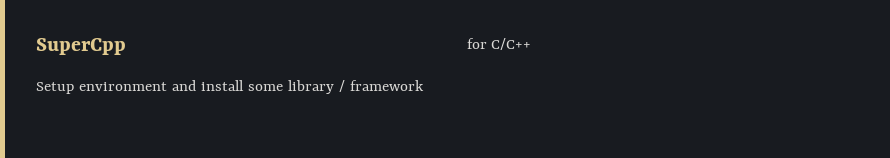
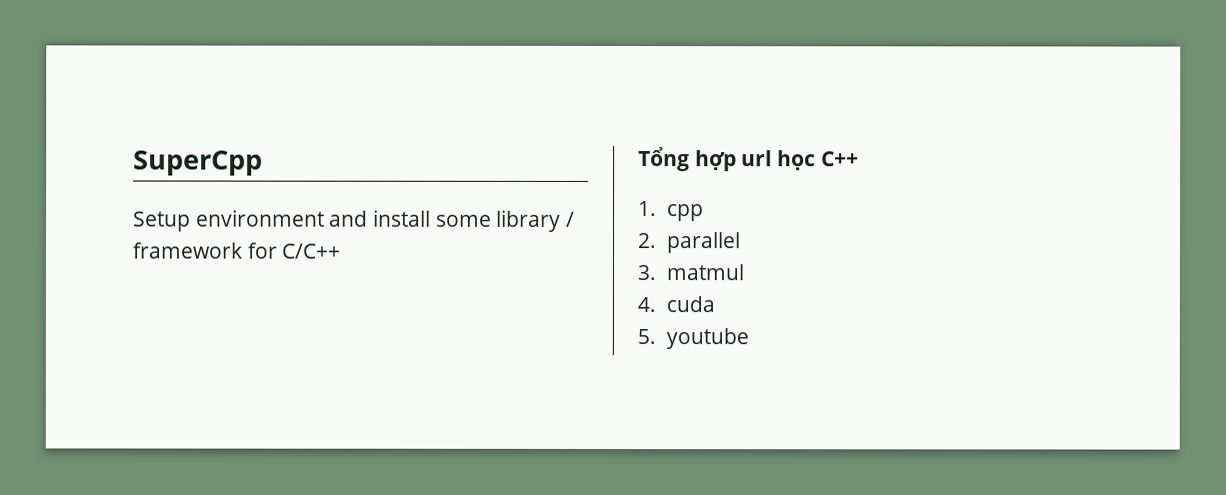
+ Tổng hợp url học C++
+ 1. cpp
+ 2. parallel
+ 3. matmul
+ 4. cuda
+ 5. youtube

